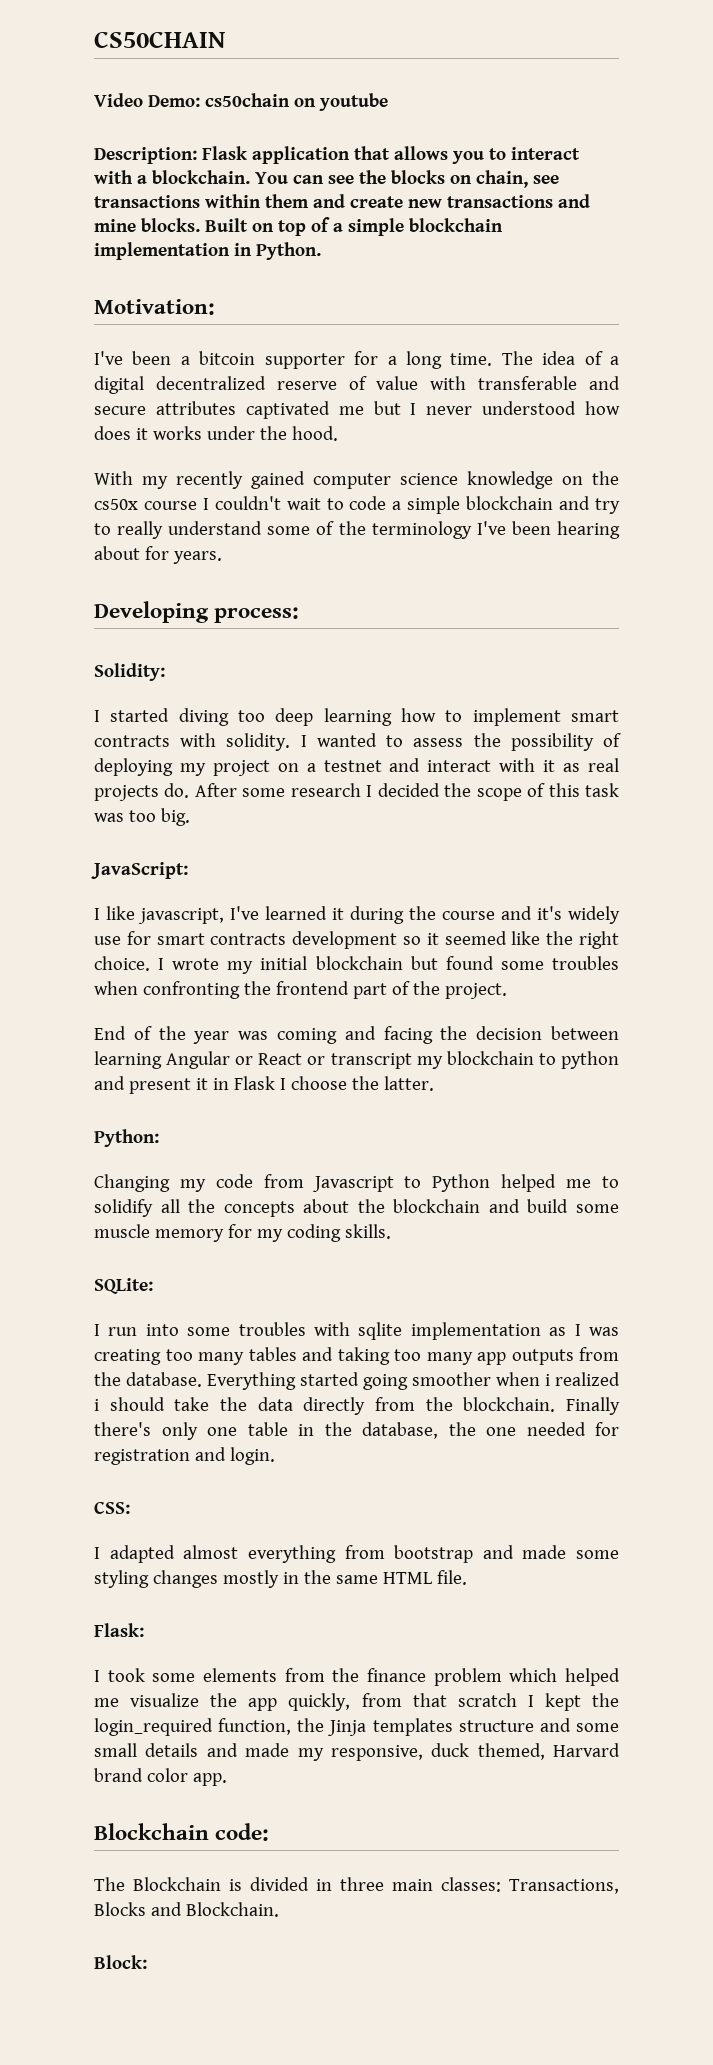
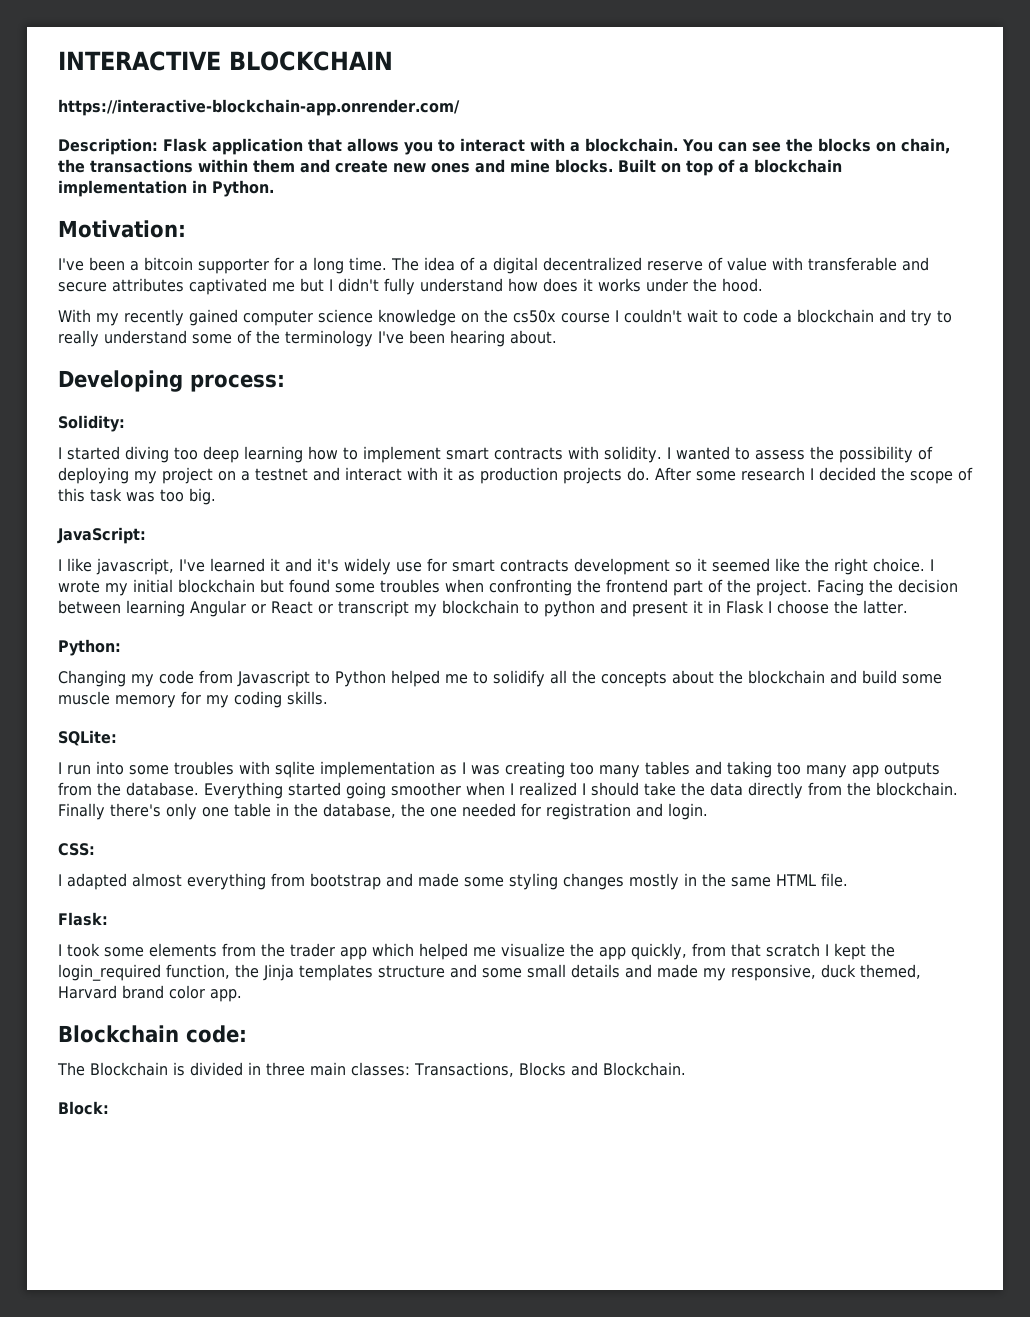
- CS50CHAIN
- Video Demo: cs50chain on youtube
+ INTERACTIVE BLOCKCHAIN
+ https://interactive-blockchain-app.onrender.com/
- You can see the blocks on chain, see transactions within them and create new transactions and mine blocks.
+ You can see the blocks on chain, the transactions within them and create new ones and mine blocks.
- Built on top of a simple blockchain implementation in Python.
+ Built on top of a blockchain implementation in Python.
- The idea of a digital decentralized reserve of value with transferable and secure attributes captivated me but I never understood how does it works under the hood.
+ The idea of a digital decentralized reserve of value with transferable and secure attributes captivated me but I didn't fully understand how does it works under the hood.
- With my recently gained computer science knowledge on the cs50x course I couldn't wait to code a simple blockchain and try to really understand some of the terminology I've been hearing about for years.
+ With my recently gained computer science knowledge on the cs50x course I couldn't wait to code a blockchain and try to really understand some of the terminology I've been hearing about.
- I wanted to assess the possibility of deploying my project on a testnet and interact with it as real projects do.
+ I wanted to assess the possibility of deploying my project on a testnet and interact with it as production projects do.
- I like javascript, I've learned it during the course and it's widely use for smart contracts development so it seemed like the right choice.
+ I like javascript, I've learned it and it's widely use for smart contracts development so it seemed like the right choice.
- I wrote my initial blockchain but found some troubles when confronting the frontend part of the project.
- End of the year was coming and facing the decision between learning Angular or React or transcript my blockchain to python and present it in Flask I choose the latter.
+ I wrote my initial blockchain but found some troubles when confronting the frontend part of the project. Facing the decision between learning Angular or React or transcript my blockchain to python and present it in Flask I choose the latter.
- Everything started going smoother when i realized i should take the data directly from the blockchain.
+ Everything started going smoother when I realized I should take the data directly from the blockchain.
- I took some elements from the finance problem which helped me visualize the app quickly, from that scratch I kept the login_required function, the Jinja templates structure and some small details and made my responsive, duck themed, Harvard brand color app.
+ I took some elements from the trader app which helped me visualize the app quickly, from that scratch I kept the login_required function, the Jinja templates structure and some small details and made my responsive, duck themed, Harvard brand color app.

